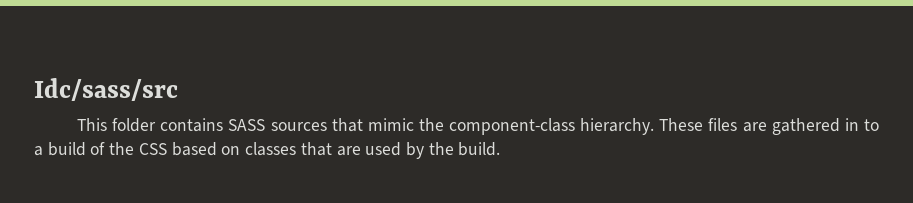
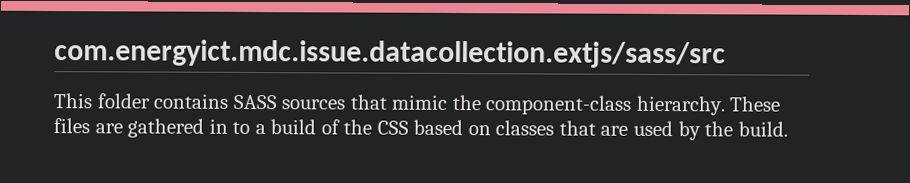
- Idc/sass/src
+ com.energyict.mdc.issue.datacollection.extjs/sass/src

